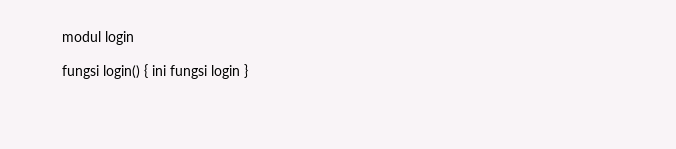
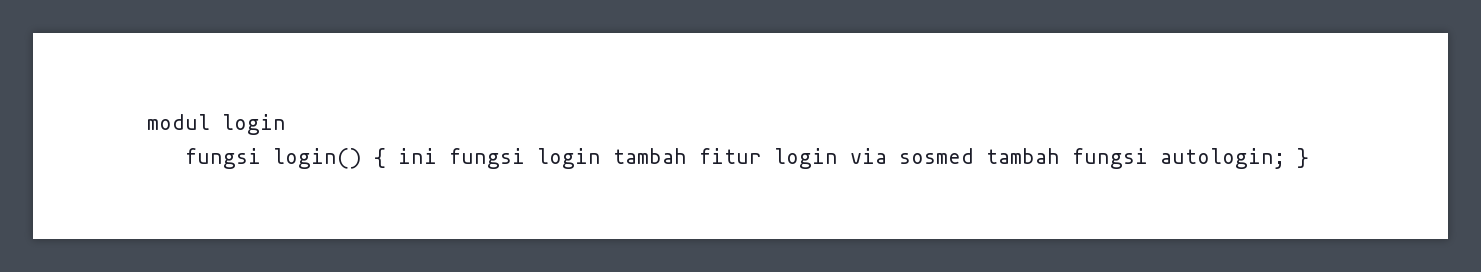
- fungsi login() { ini fungsi login }
+ fungsi login() { ini fungsi login tambah fitur login via sosmed tambah fungsi autologin; }

